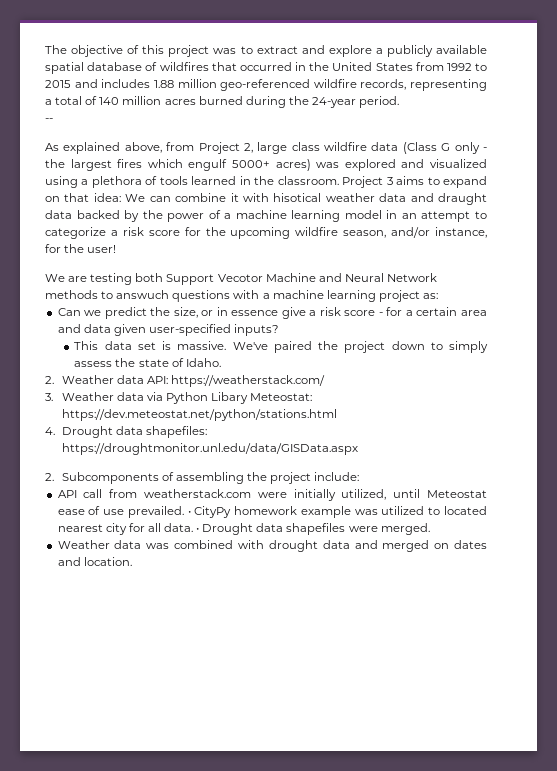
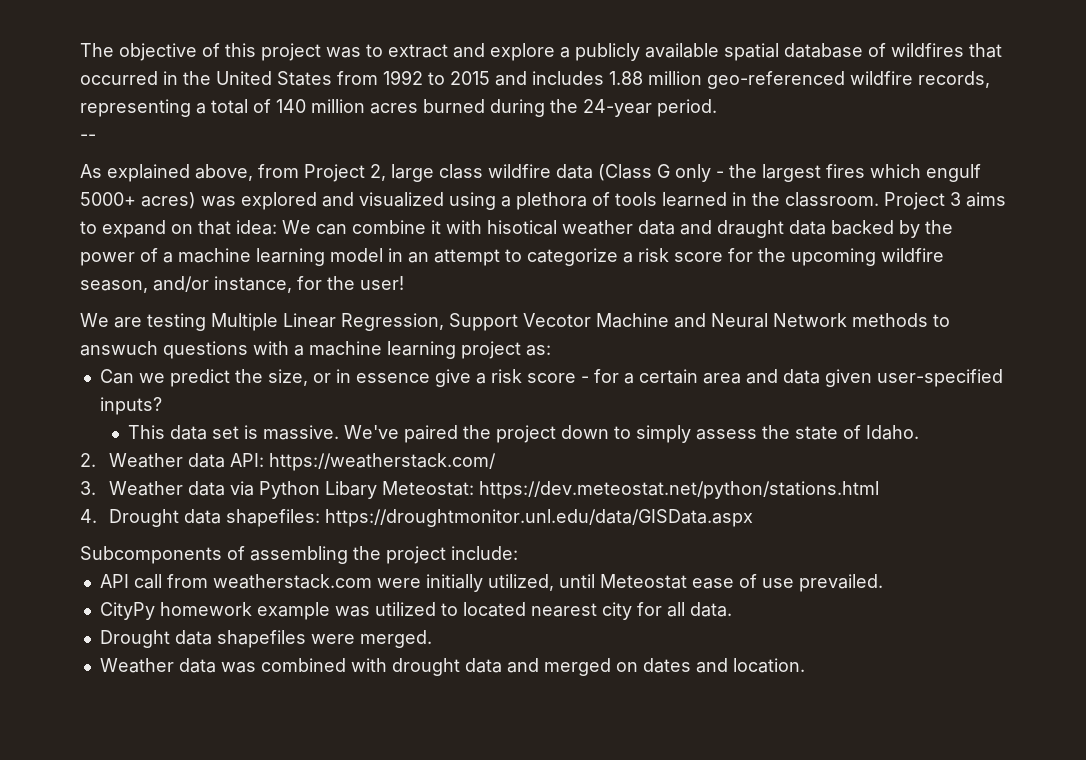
- We are testing both Support Vecotor Machine and Neural Network methods to answuch questions with a machine learning project as:
+ We are testing Multiple Linear Regression, Support Vecotor Machine and Neural Network methods to answuch questions with a machine learning project as:
- 2. Subcomponents of assembling the project include:
+ Subcomponents of assembling the project include:
- API call from weatherstack.com were initially utilized, until Meteostat ease of use prevailed. • CityPy homework example was utilized to located nearest city for all data. • Drought data shapefiles were merged.
+ API call from weatherstack.com were initially utilized, until Meteostat ease of use prevailed.
+ CityPy homework example was utilized to located nearest city for all data.
+ Drought data shapefiles were merged.

